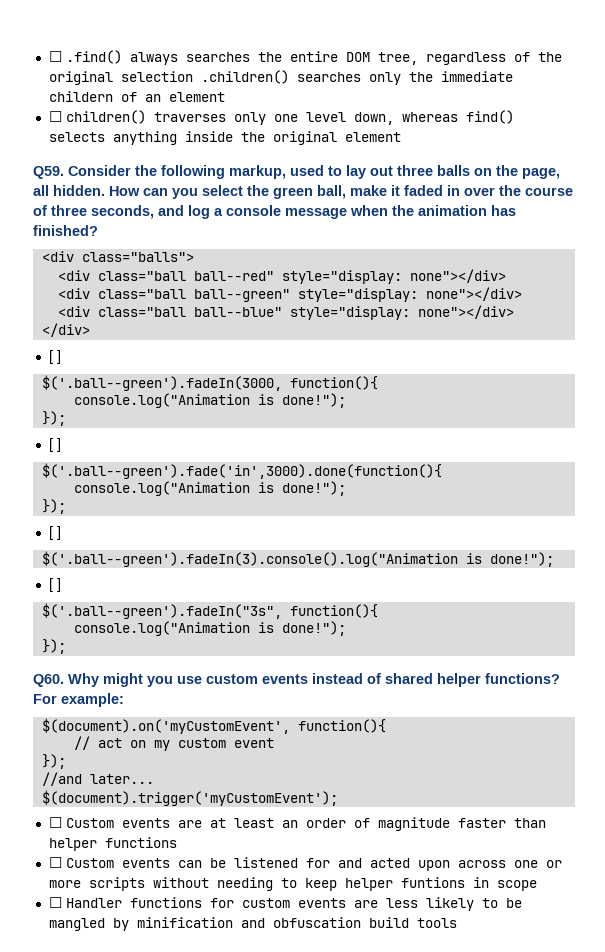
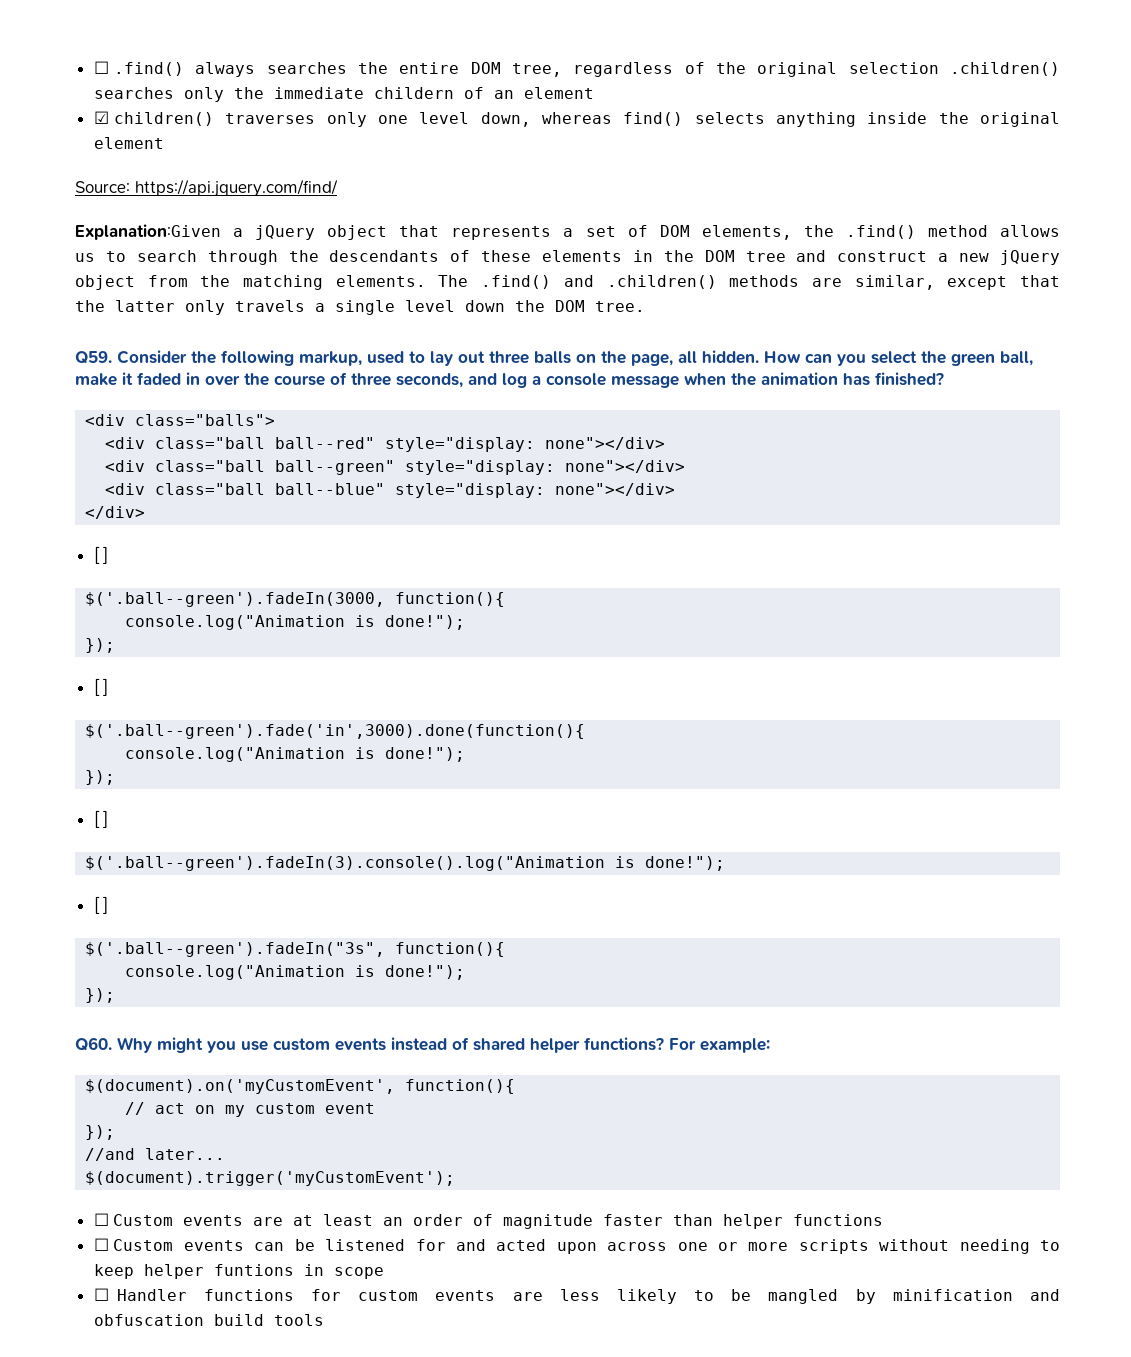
- ☐ children() traverses only one level down, whereas find() selects anything inside the original element
+ ☑ children() traverses only one level down, whereas find() selects anything inside the original element
+ Source: https://api.jquery.com/find/
+ Explanation:Given a jQuery object that represents a set of DOM elements, the .find() method allows us to search through the descendants of these elements in the DOM tree and construct a new jQuery object from the matching elements. The .find() and .children() methods are similar, except that the latter only travels a single level down the DOM tree.

